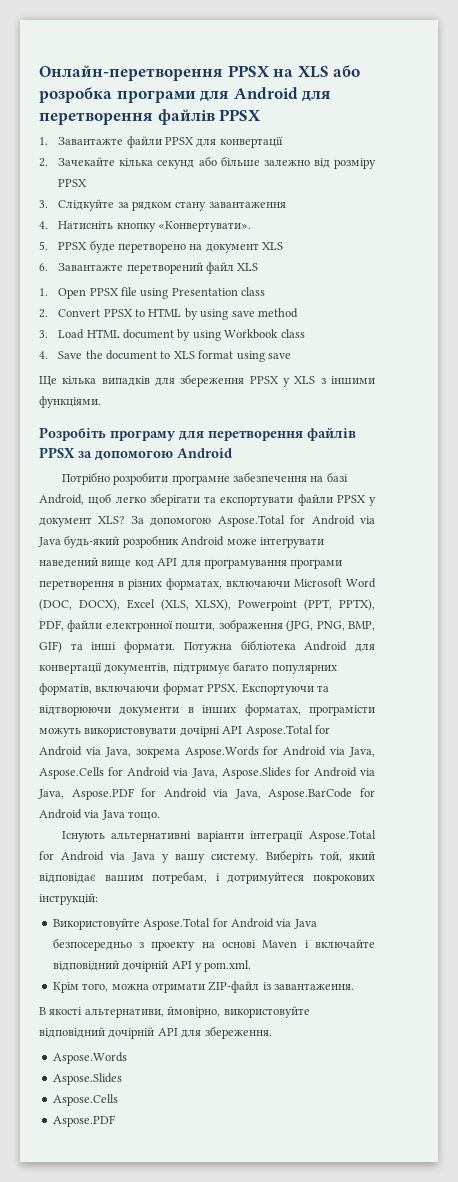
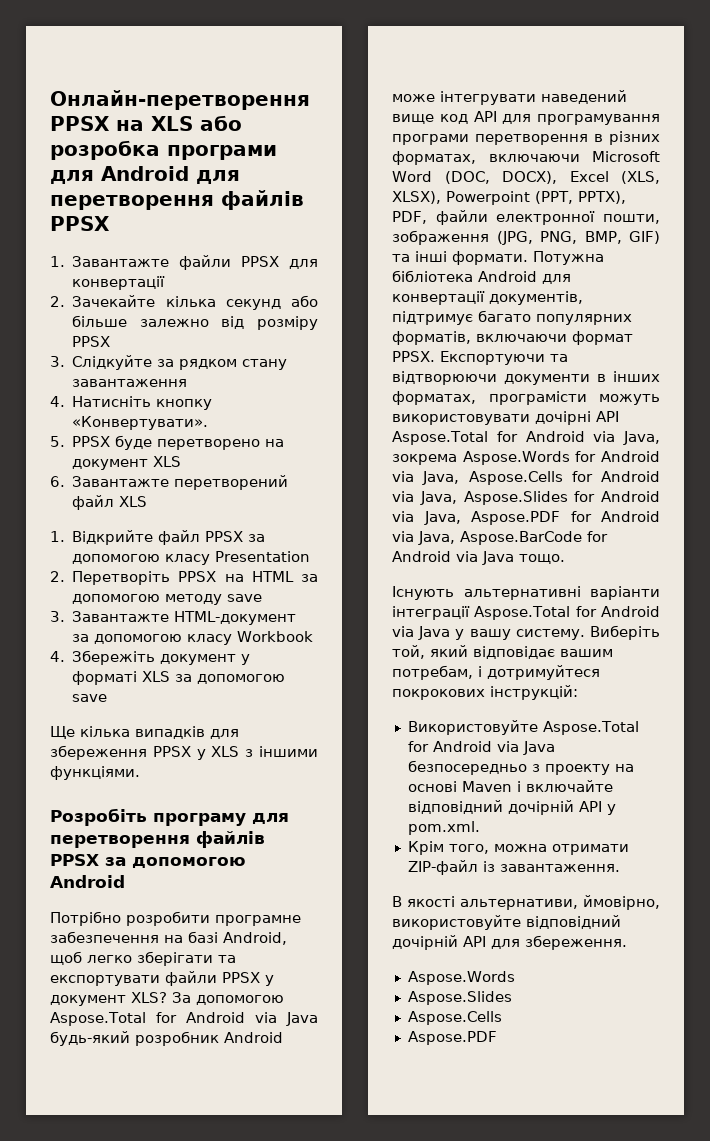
- 1. Open PPSX file using Presentation class
- 2. Convert PPSX to HTML by using save method
- 3. Load HTML document by using Workbook class
- 4. Save the document to XLS format using save
+ 1. Відкрийте файл PPSX за допомогою класу Presentation
+ 2. Перетворіть PPSX на HTML за допомогою методу save
+ 3. Завантажте HTML-документ за допомогою класу Workbook
+ 4. Збережіть документ у форматі XLS за допомогою save

